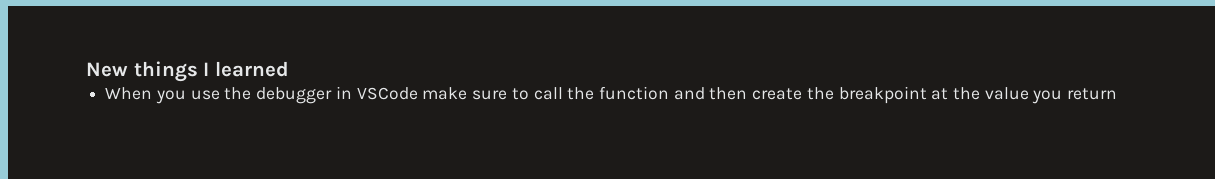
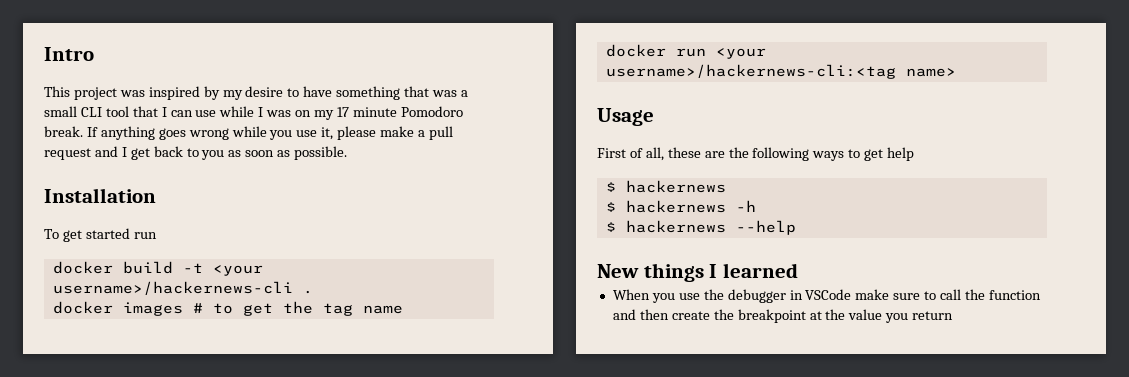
+ Intro
+ This project was inspired by my desire to have something that was a small CLI tool that I can use while I was on my 17 minute Pomodoro break. If anything goes wrong while you use it, please make a pull request and I get back to you as soon as possible.
+ Installation
+ To get started run
+ docker build -t <your username>/hackernews-cli .
+ docker images # to get the tag name
+ docker run <your username>/hackernews-cli:<tag name>
+ Usage
+ First of all, these are the following ways to get help
+ $ hackernews
+ $ hackernews -h
+ $ hackernews --help

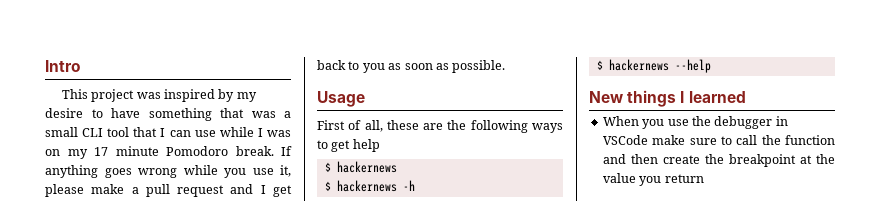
- Installation
- To get started run
- docker build -t <your username>/hackernews-cli .
- docker images # to get the tag name
- docker run <your username>/hackernews-cli:<tag name>

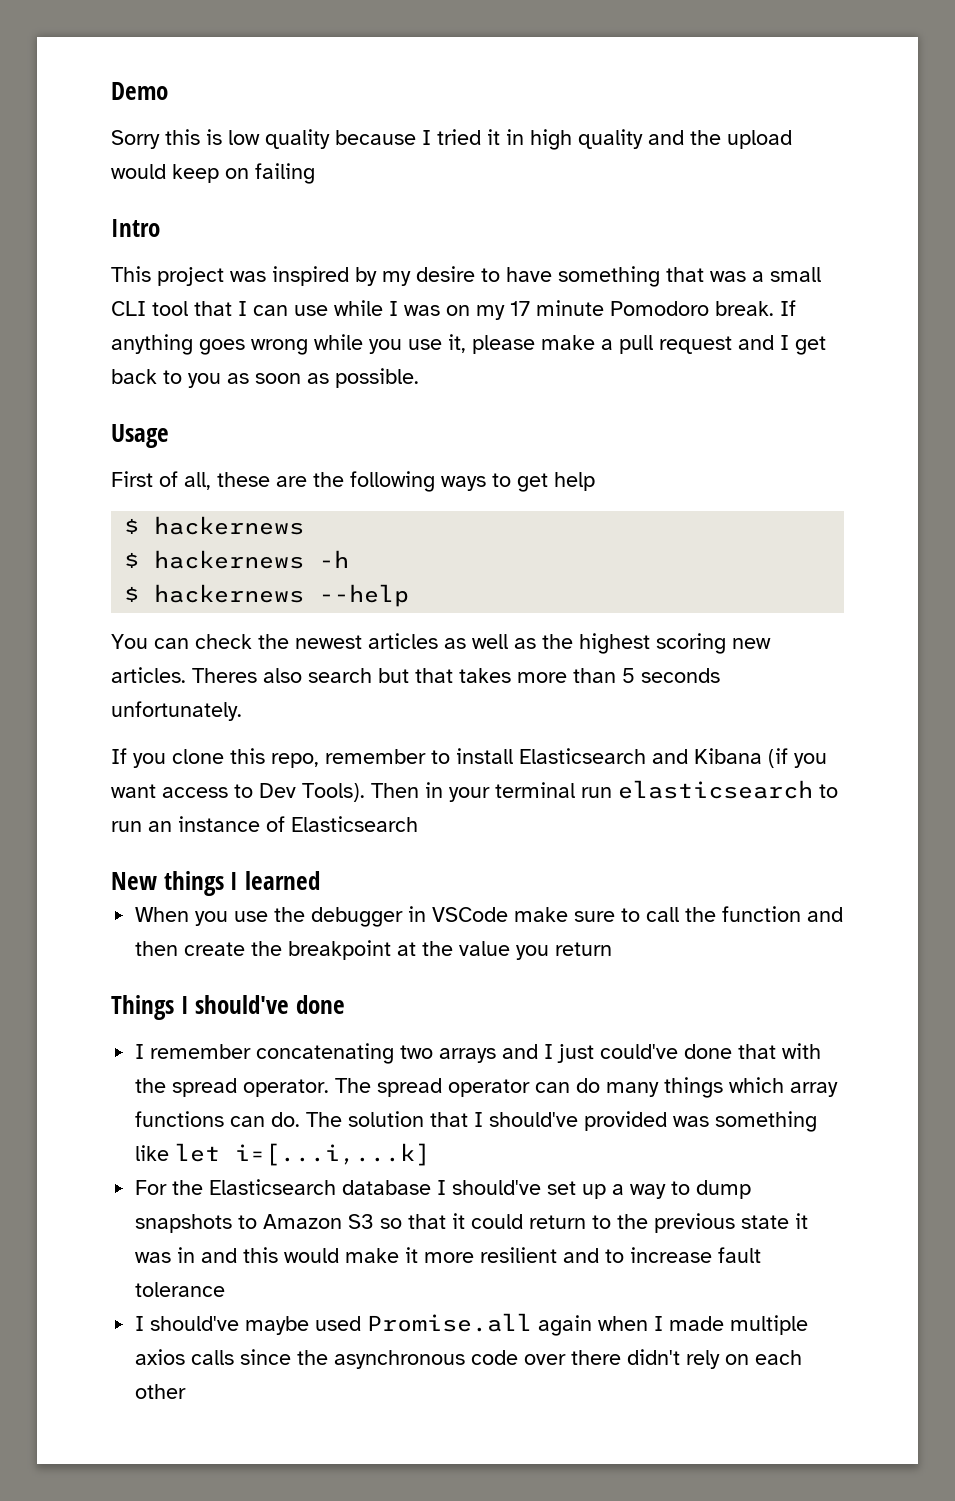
+ Demo
+ Sorry this is low quality because I tried it in high quality and the upload would keep on failing
+ You can check the newest articles as well as the highest scoring new articles. Theres also search but that takes more than 5 seconds unfortunately.
+ If you clone this repo, remember to install Elasticsearch and Kibana (if you want access to Dev Tools). Then in your terminal run elasticsearch to run an instance of Elasticsearch
+ Things I should've done
+ I remember concatenating two arrays and I just could've done that with the spread operator. The spread operator can do many things which array functions can do. The solution that I should've provided was something like let i=[...i,...k]
+ For the Elasticsearch database I should've set up a way to dump snapshots to Amazon S3 so that it could return to the previous state it was in and this would make it more resilient and to increase fault tolerance
+ I should've maybe used Promise.all again when I made multiple axios calls since the asynchronous code over there didn't rely on each other

